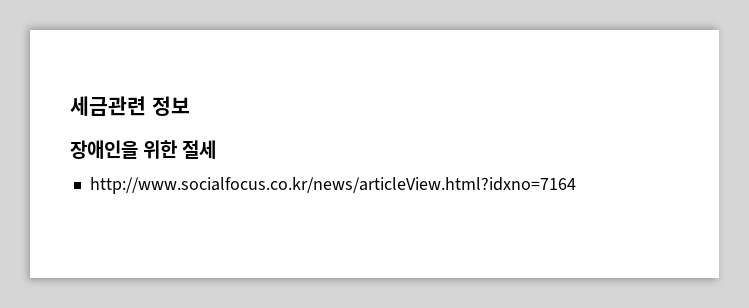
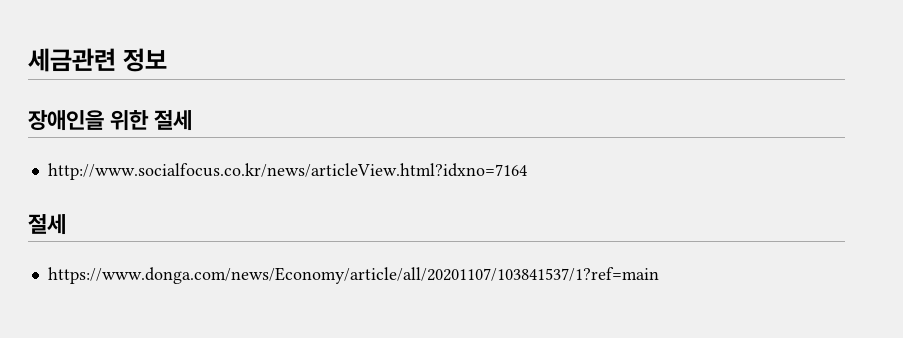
  http://www.socialfocus.co.kr/news/articleView.html?idxno=7164
+ 절세
+ https://www.donga.com/news/Economy/article/all/20201107/103841537/1?ref=main

